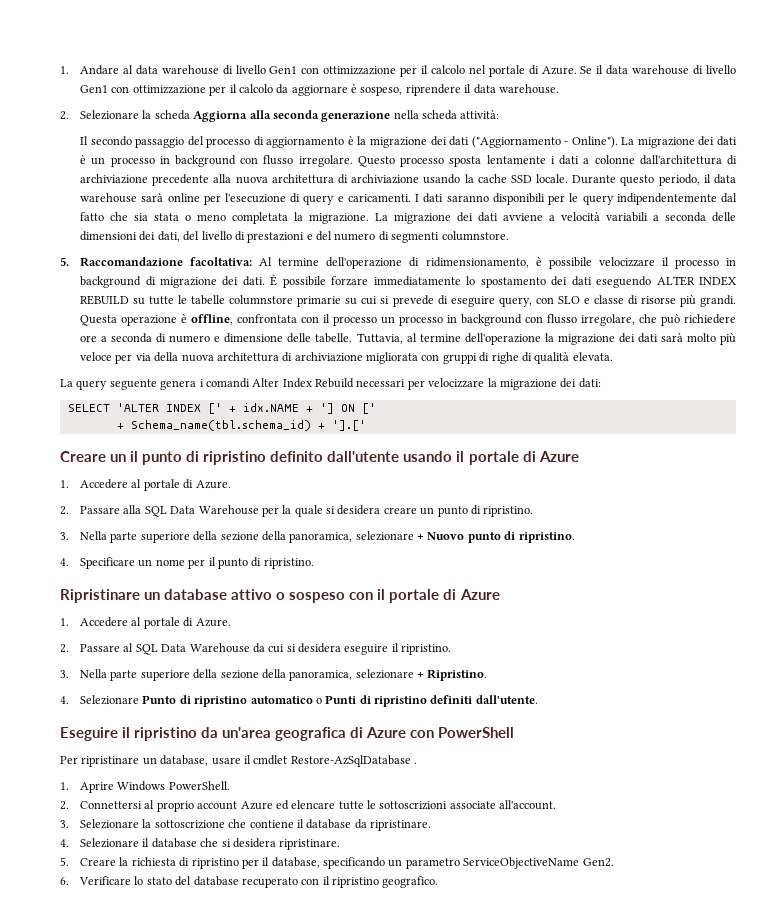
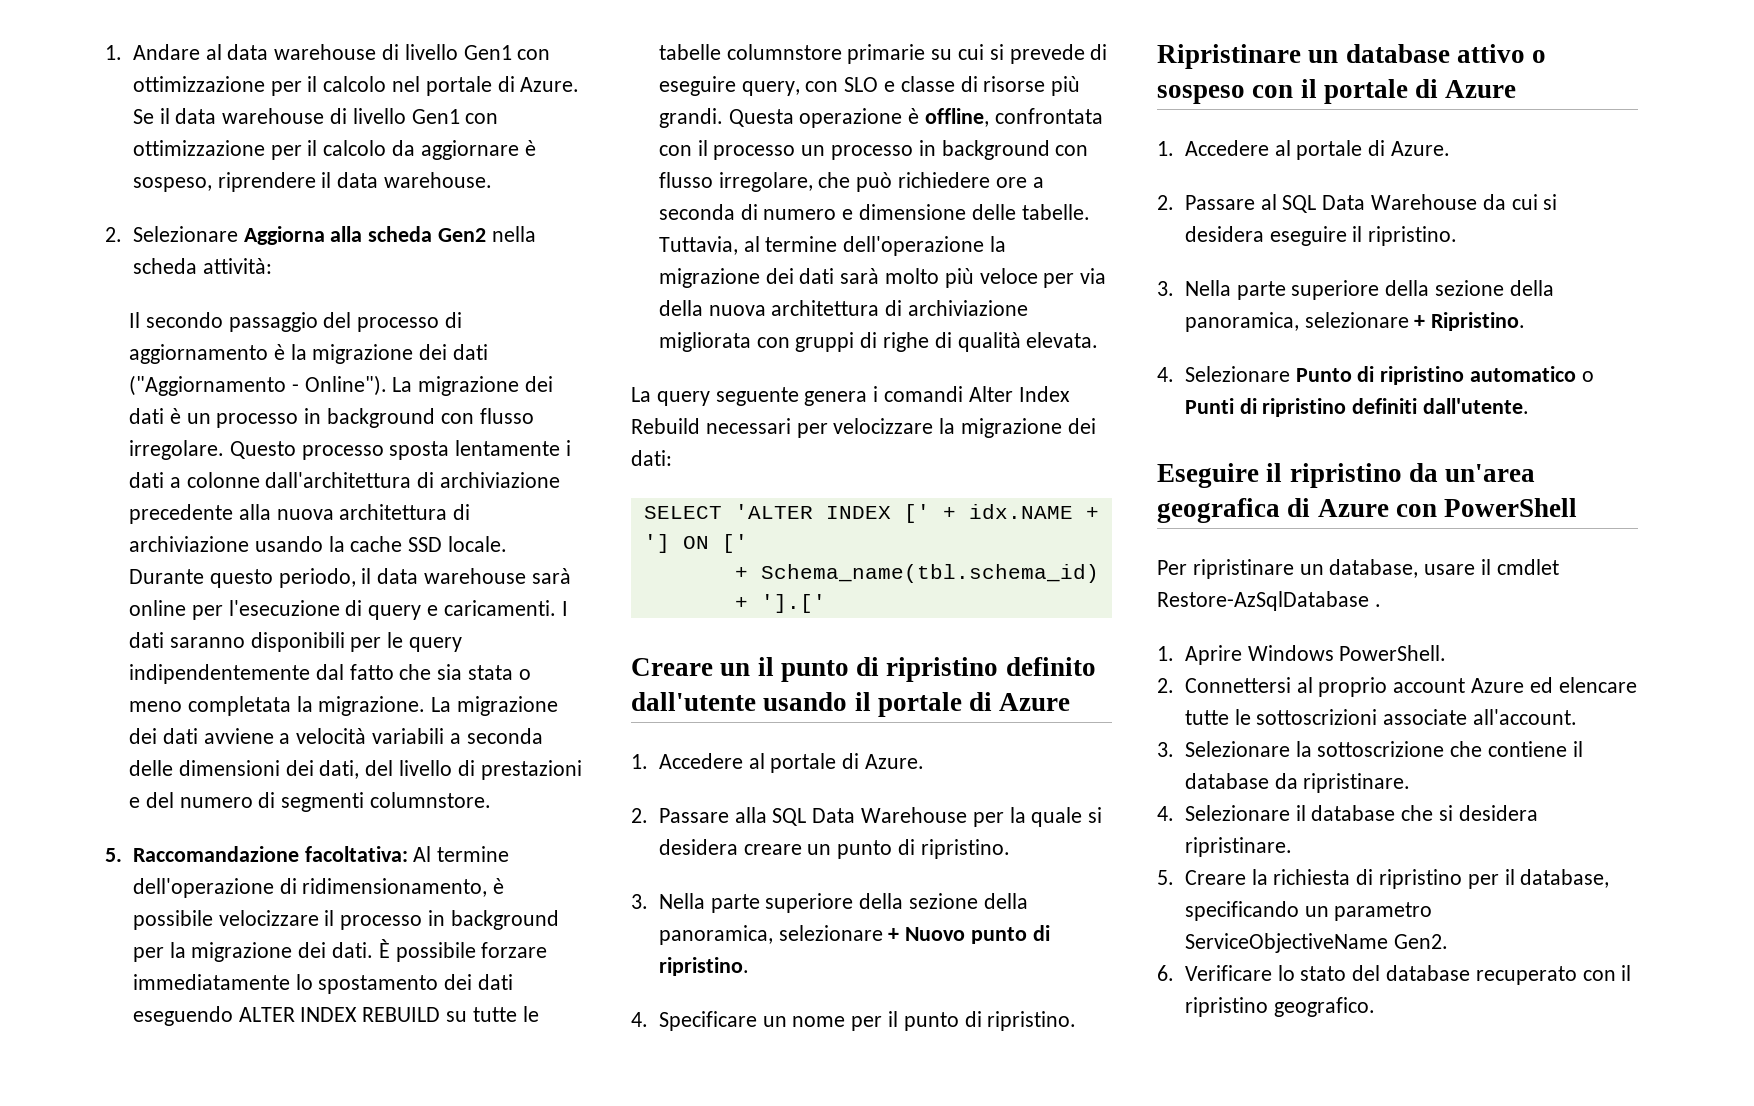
- 2. Selezionare la scheda Aggiorna alla seconda generazione nella scheda attività:
+ 2. Selezionare Aggiorna alla scheda Gen2 nella scheda attività:
- 5. Raccomandazione facoltativa: Al termine dell'operazione di ridimensionamento, è possibile velocizzare il processo in background di migrazione dei dati.
+ 5. Raccomandazione facoltativa: Al termine dell'operazione di ridimensionamento, è possibile velocizzare il processo in background per la migrazione dei dati.

